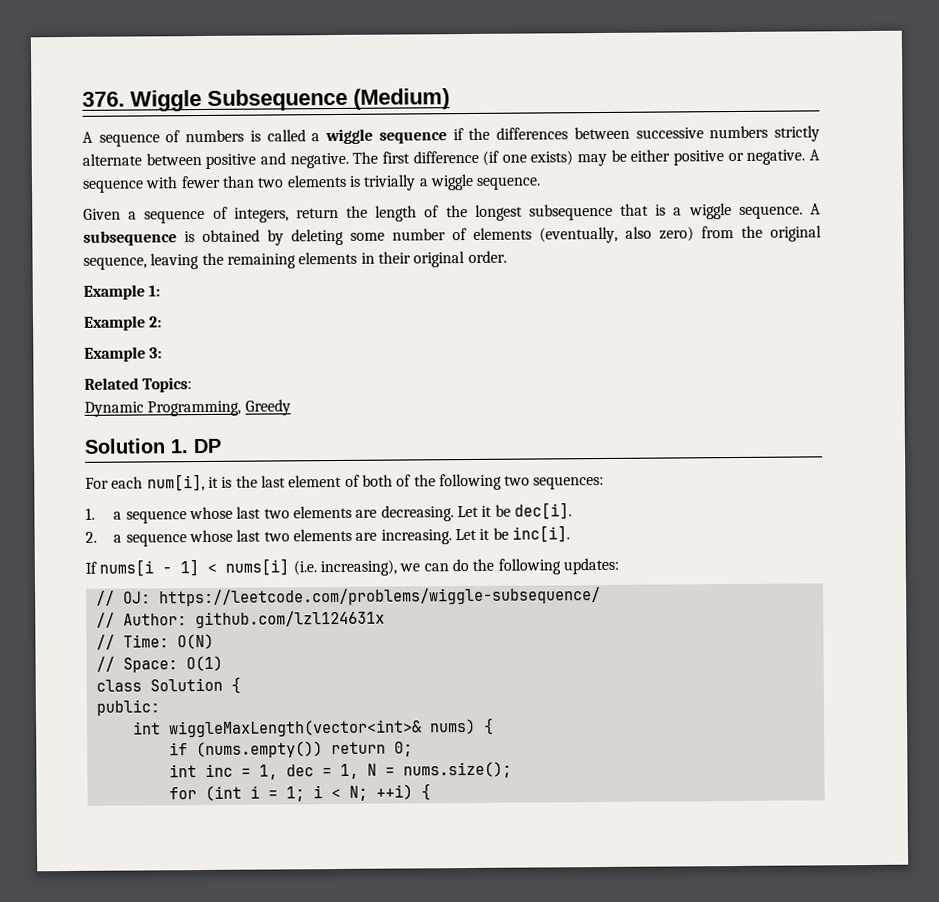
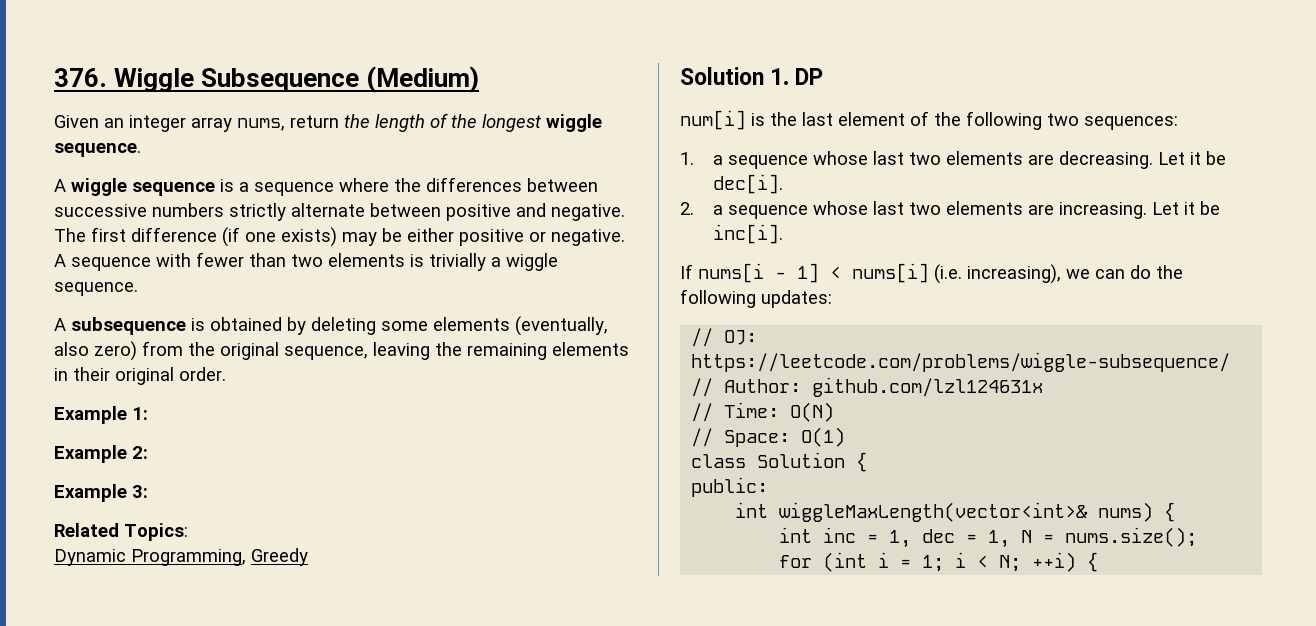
- A sequence of numbers is called a wiggle sequence if the differences between successive numbers strictly alternate between positive and negative.
+ Given an integer array nums, return the length of the longest wiggle sequence.
+ A wiggle sequence is a sequence where the differences between successive numbers strictly alternate between positive and negative.
- Given a sequence of integers, return the length of the longest subsequence that is a wiggle sequence. A subsequence is obtained by deleting some number of elements (eventually, also zero) from the original sequence, leaving the remaining elements in their original order.
+ A subsequence is obtained by deleting some elements (eventually, also zero) from the original sequence, leaving the remaining elements in their original order.
- For each num[i], it is the last element of both of the following two sequences:
+ num[i] is the last element of the following two sequences:
- if (nums.empty()) return 0;

